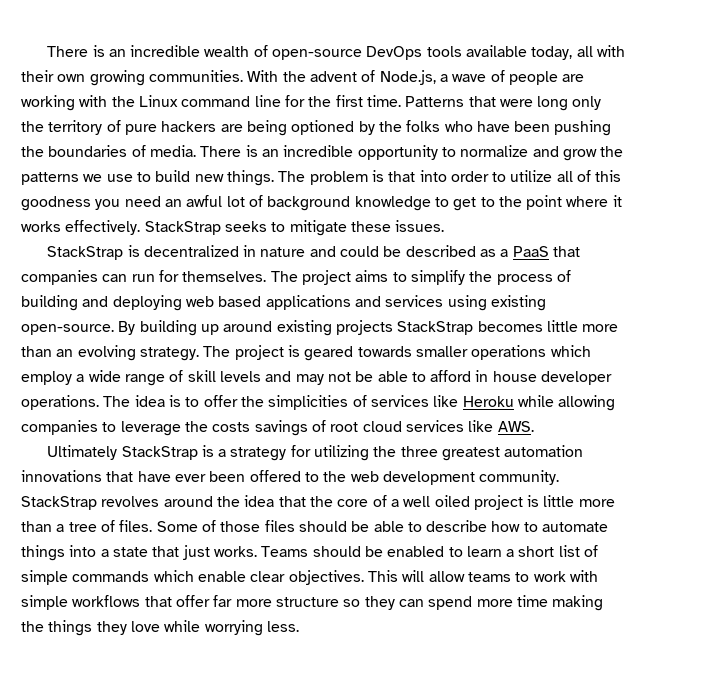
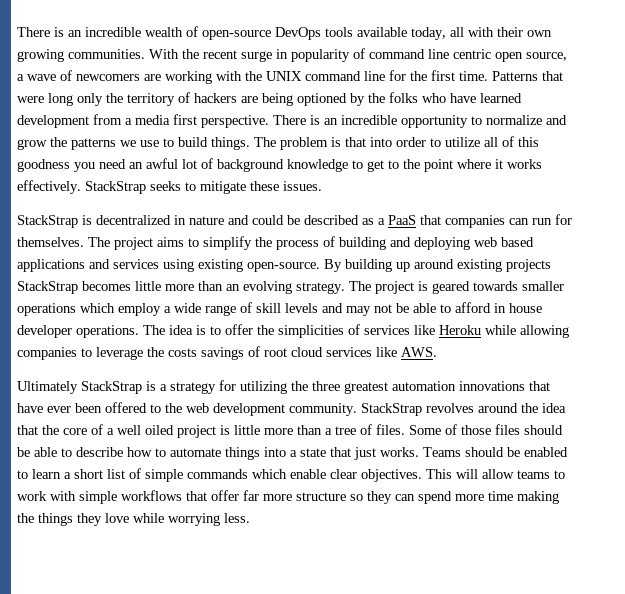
- With the advent of Node.js, a wave of people are working with the Linux command line for the first time.
+ With the recent surge in popularity of command line centric open source, a wave of newcomers are working with the UNIX command line for the first time.
- Patterns that were long only the territory of pure hackers are being optioned by the folks who have been pushing the boundaries of media.
+ Patterns that were long only the territory of hackers are being optioned by the folks who have learned development from a media first perspective.
- There is an incredible opportunity to normalize and grow the patterns we use to build new things.
+ There is an incredible opportunity to normalize and grow the patterns we use to build things.

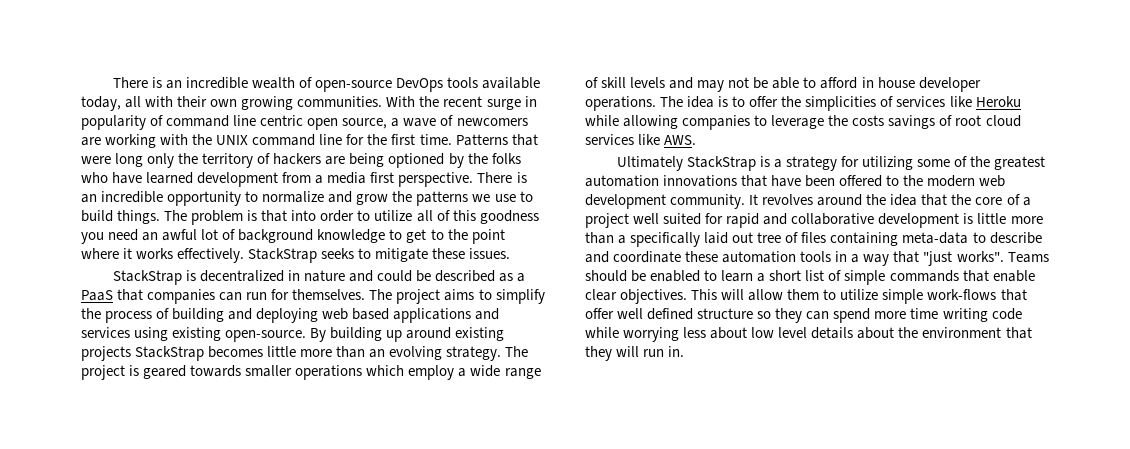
- Ultimately StackStrap is a strategy for utilizing the three greatest automation innovations that have ever been offered to the web development community.
+ Ultimately StackStrap is a strategy for utilizing some of the greatest automation innovations that have been offered to the modern web development community.
- StackStrap revolves around the idea that the core of a well oiled project is little more than a tree of files. Some of those files should be able to describe how to automate things into a state that just works.
+ It revolves around the idea that the core of a project well suited for rapid and collaborative development is little more than a specifically laid out tree of files containing meta-data to describe and coordinate these automation tools in a way that "just works".
- Teams should be enabled to learn a short list of simple commands which enable clear objectives.
+ Teams should be enabled to learn a short list of simple commands that enable clear objectives.
- This will allow teams to work with simple workflows that offer far more structure so they can spend more time making the things they love while worrying less.
+ This will allow them to utilize simple work-flows that offer well defined structure so they can spend more time writing code while worrying less about low level details about the environment that they will run in.

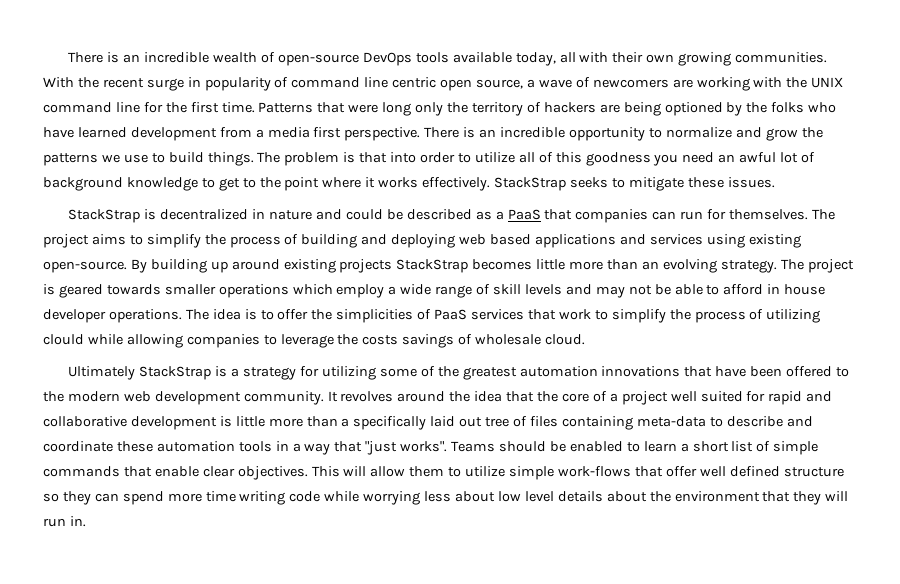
- The idea is to offer the simplicities of services like Heroku while allowing companies to leverage the costs savings of root cloud services like AWS.
+ The idea is to offer the simplicities of PaaS services that work to simplify the process of utilizing clould while allowing companies to leverage the costs savings of wholesale cloud.

